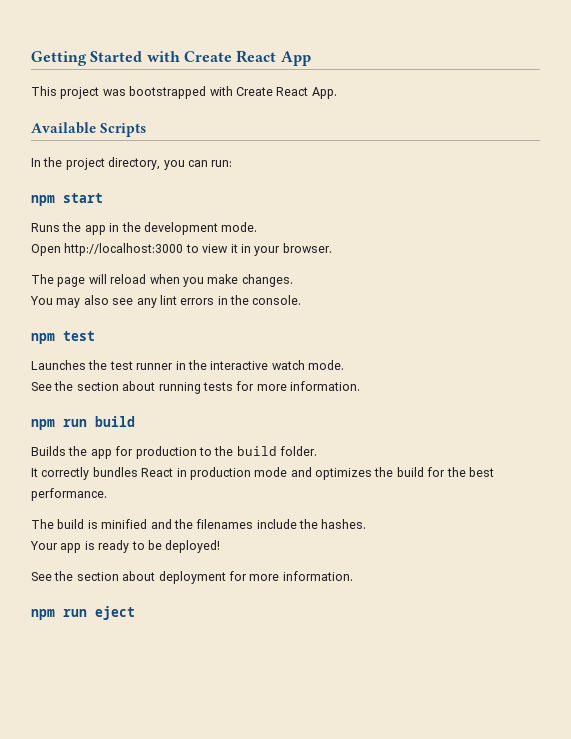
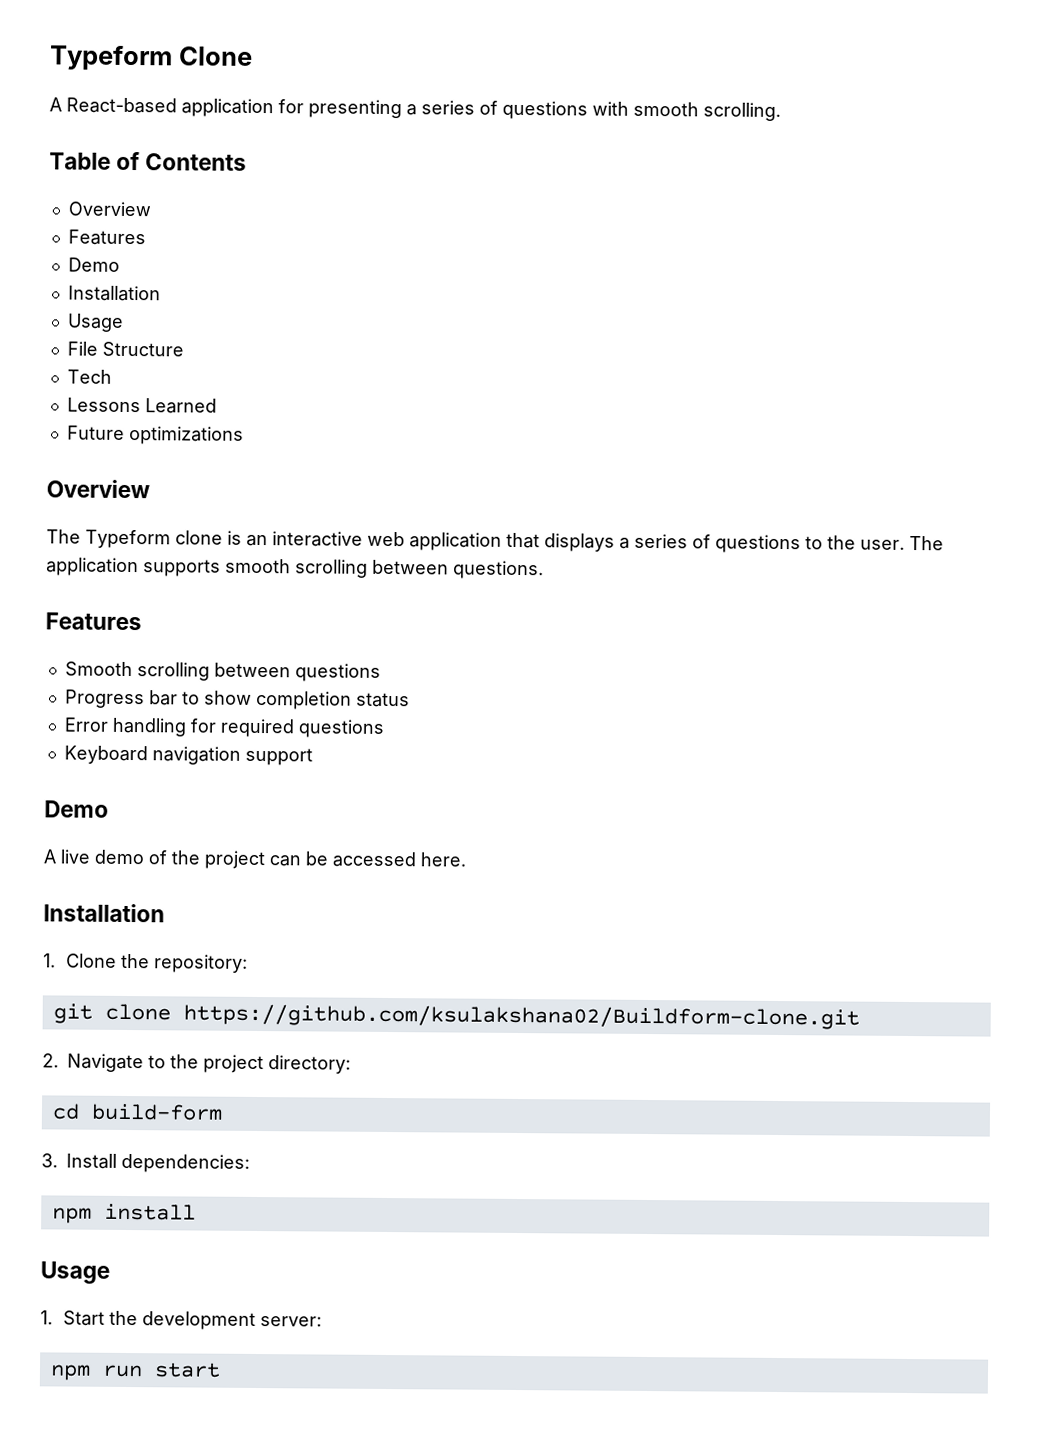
- Getting Started with Create React App
- This project was bootstrapped with Create React App.
- Available Scripts
- In the project directory, you can run:
- npm start
- Runs the app in the development mode.
- Open http://localhost:3000 to view it in your browser.
- The page will reload when you make changes.
- You may also see any lint errors in the console.
- npm test
- Launches the test runner in the interactive watch mode.
- See the section about running tests for more information.
- npm run build
- Builds the app for production to the build folder.
- It correctly bundles React in production mode and optimizes the build for the best performance.
- The build is minified and the filenames include the hashes.
- Your app is ready to be deployed!
- See the section about deployment for more information.
- npm run eject
+ Typeform Clone
+ A React-based application for presenting a series of questions with smooth scrolling.
+ Table of Contents
+ Overview
+ Features
+ Demo
+ Installation
+ Usage
+ File Structure
+ Tech
+ Lessons Learned
+ Future optimizations
+ Overview
+ The Typeform clone is an interactive web application that displays a series of questions to the user. The application supports smooth scrolling between questions.
+ Features
+ Smooth scrolling between questions
+ Progress bar to show completion status
+ Error handling for required questions
+ Keyboard navigation support
+ Demo
+ A live demo of the project can be accessed here.
+ Installation
+ 1. Clone the repository:
+ git clone https://github.com/ksulakshana02/Buildform-clone.git
+ 2. Navigate to the project directory:
+ cd build-form
+ 3. Install dependencies:
+ npm install
+ Usage
+ 1. Start the development server:
+ npm run start

